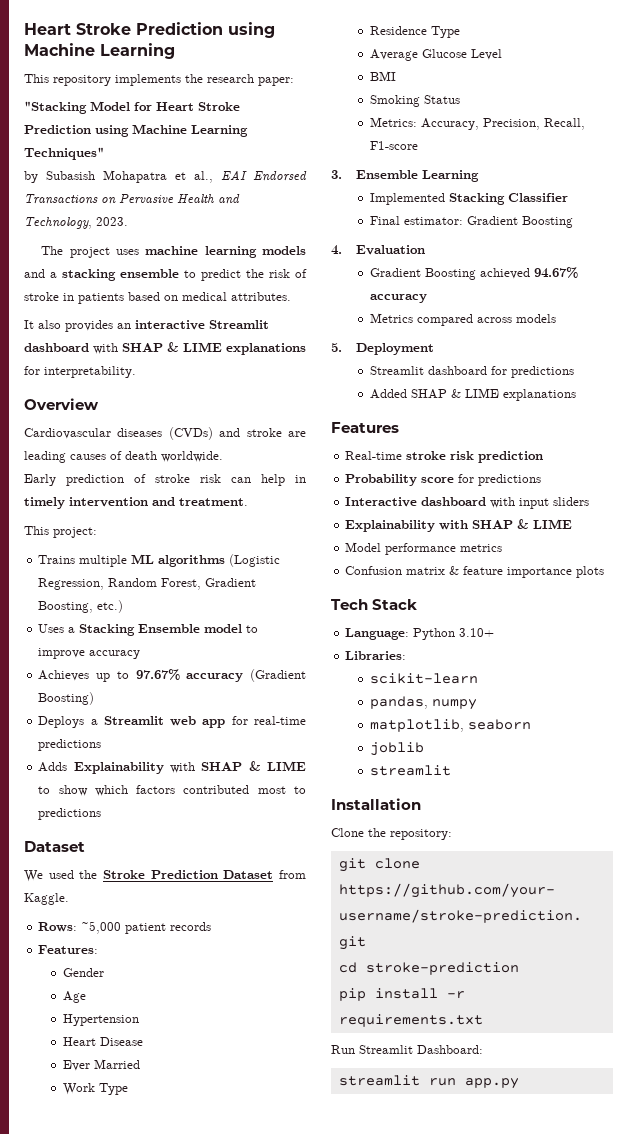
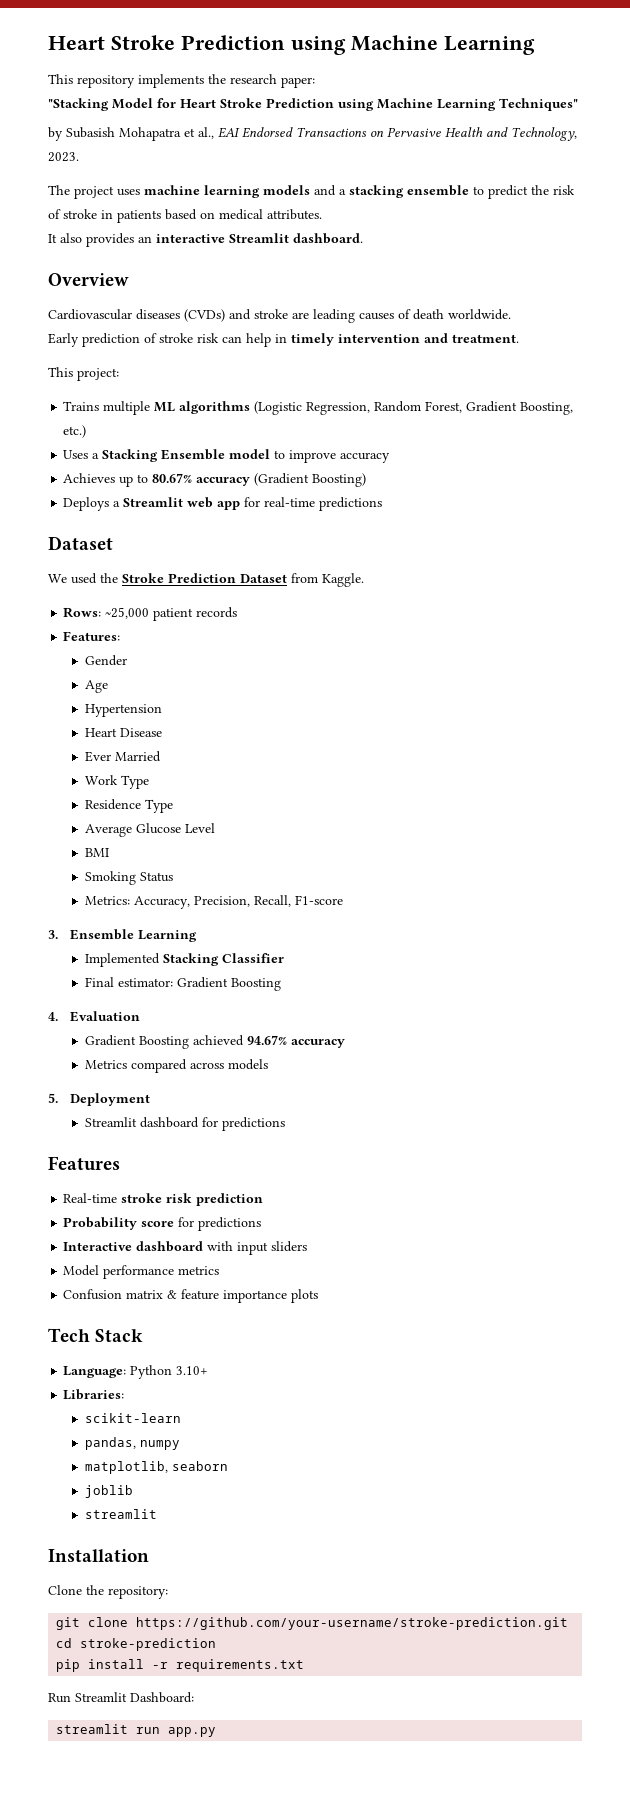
- It also provides an interactive Streamlit dashboard with SHAP & LIME explanations for interpretability.
+ It also provides an interactive Streamlit dashboard.
- Achieves up to 97.67% accuracy (Gradient Boosting)
+ Achieves up to 80.67% accuracy (Gradient Boosting)
- Adds Explainability with SHAP & LIME to show which factors contributed most to predictions
- Rows: ~5,000 patient records
+ Rows: ~25,000 patient records
- Added SHAP & LIME explanations
  Interactive dashboard with input sliders
- Explainability with SHAP & LIME

